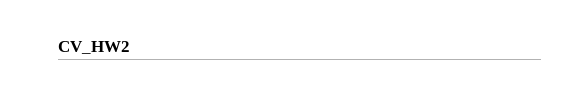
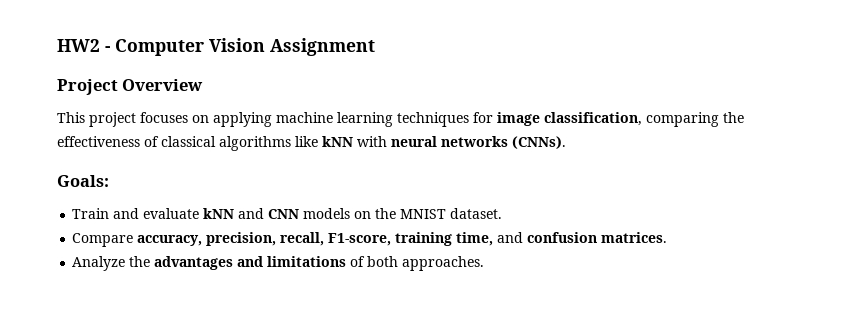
- CV_HW2
+ HW2 - Computer Vision Assignment
+ Project Overview
+ This project focuses on applying machine learning techniques for image classification, comparing the effectiveness of classical algorithms like kNN with neural networks (CNNs).
+ Goals:
+ Train and evaluate kNN and CNN models on the MNIST dataset.
+ Compare accuracy, precision, recall, F1-score, training time, and confusion matrices.
+ Analyze the advantages and limitations of both approaches.

